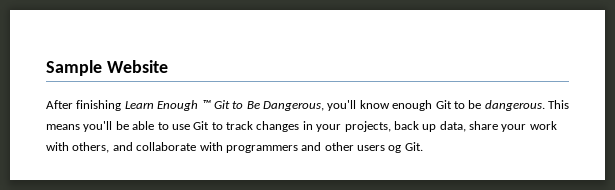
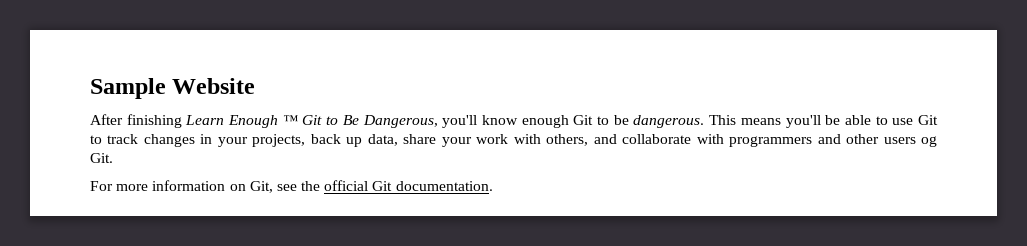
+ For more information on Git, see the official Git documentation.

